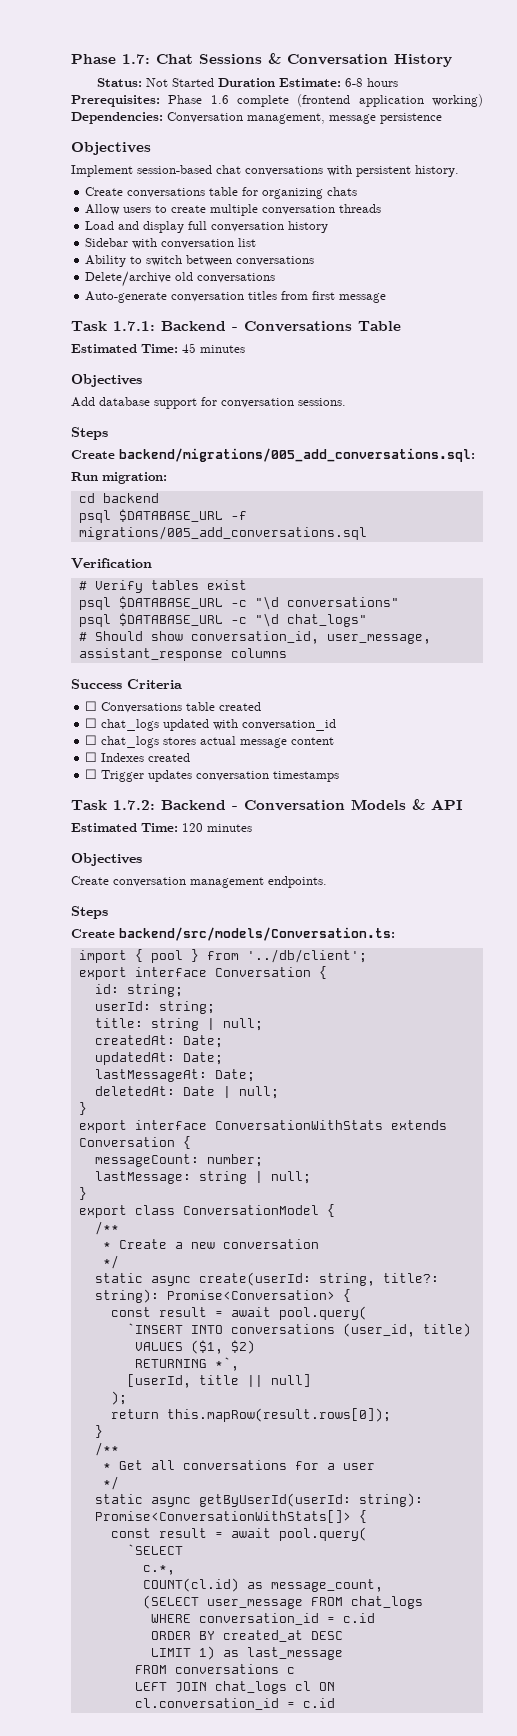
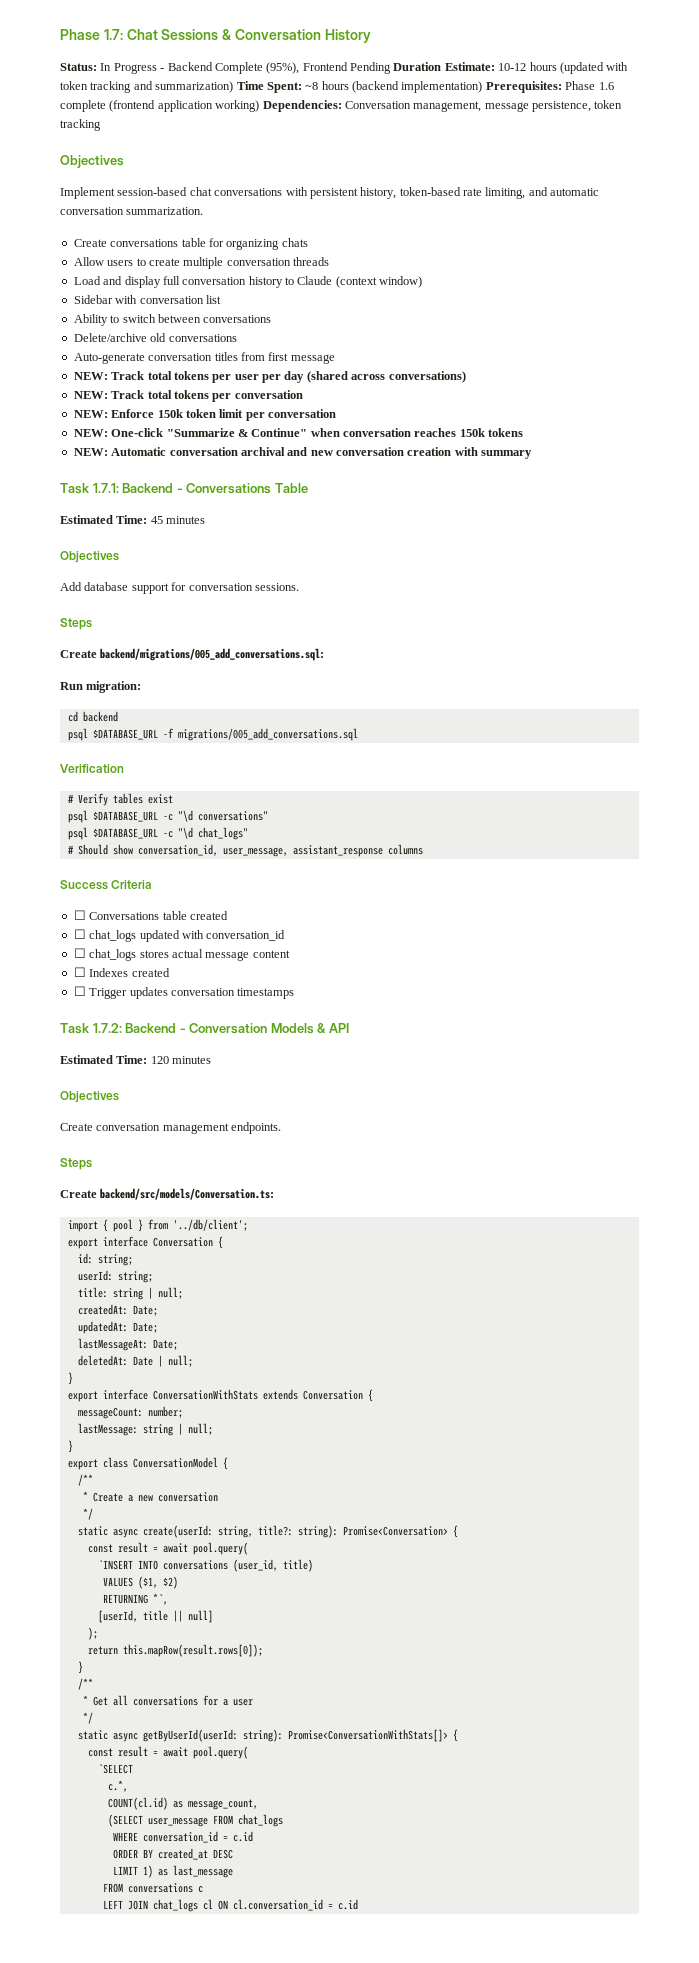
- Status: Not Started Duration Estimate: 6-8 hours Prerequisites: Phase 1.6 complete (frontend application working) Dependencies: Conversation management, message persistence
+ Status: In Progress - Backend Complete (95%), Frontend Pending Duration Estimate: 10-12 hours (updated with token tracking and summarization) Time Spent: ~8 hours (backend implementation) Prerequisites: Phase 1.6 complete (frontend application working) Dependencies: Conversation management, message persistence, token tracking
- Implement session-based chat conversations with persistent history.
+ Implement session-based chat conversations with persistent history, token-based rate limiting, and automatic conversation summarization.
- Load and display full conversation history
+ Load and display full conversation history to Claude (context window)
+ NEW: Track total tokens per user per day (shared across conversations)
+ NEW: Track total tokens per conversation
+ NEW: Enforce 150k token limit per conversation
+ NEW: One-click "Summarize & Continue" when conversation reaches 150k tokens
+ NEW: Automatic conversation archival and new conversation creation with summary

